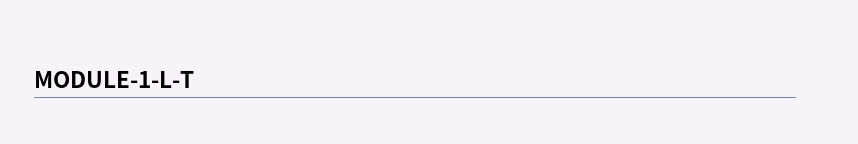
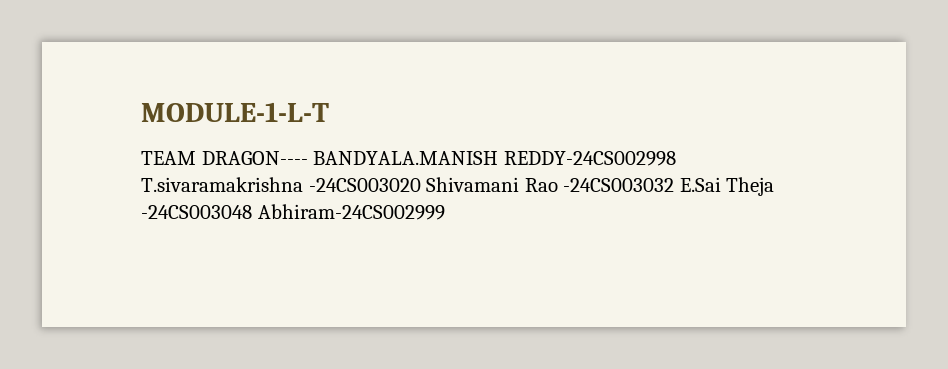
+ TEAM DRAGON---- BANDYALA.MANISH REDDY-24CS002998 T.sivaramakrishna -24CS003020 Shivamani Rao -24CS003032 E.Sai Theja -24CS003048 Abhiram-24CS002999

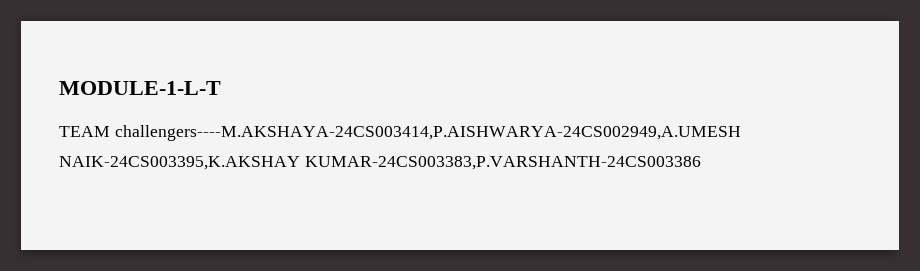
- TEAM DRAGON---- BANDYALA.MANISH REDDY-24CS002998 T.sivaramakrishna -24CS003020 Shivamani Rao -24CS003032 E.Sai Theja -24CS003048 Abhiram-24CS002999
+ TEAM challengers----M.AKSHAYA-24CS003414,P.AISHWARYA-24CS002949,A.UMESH NAIK-24CS003395,K.AKSHAY KUMAR-24CS003383,P.VARSHANTH-24CS003386

